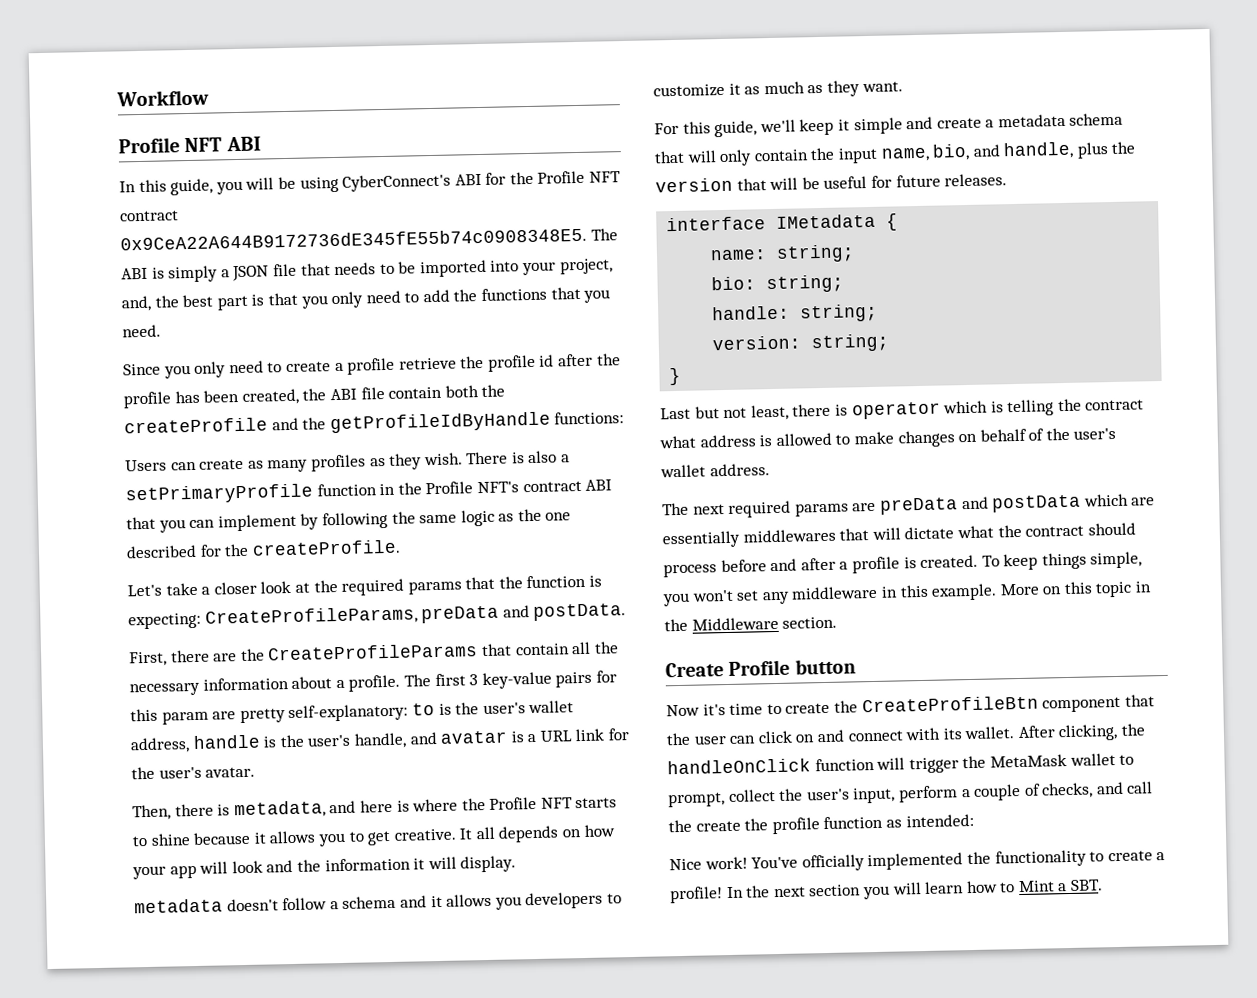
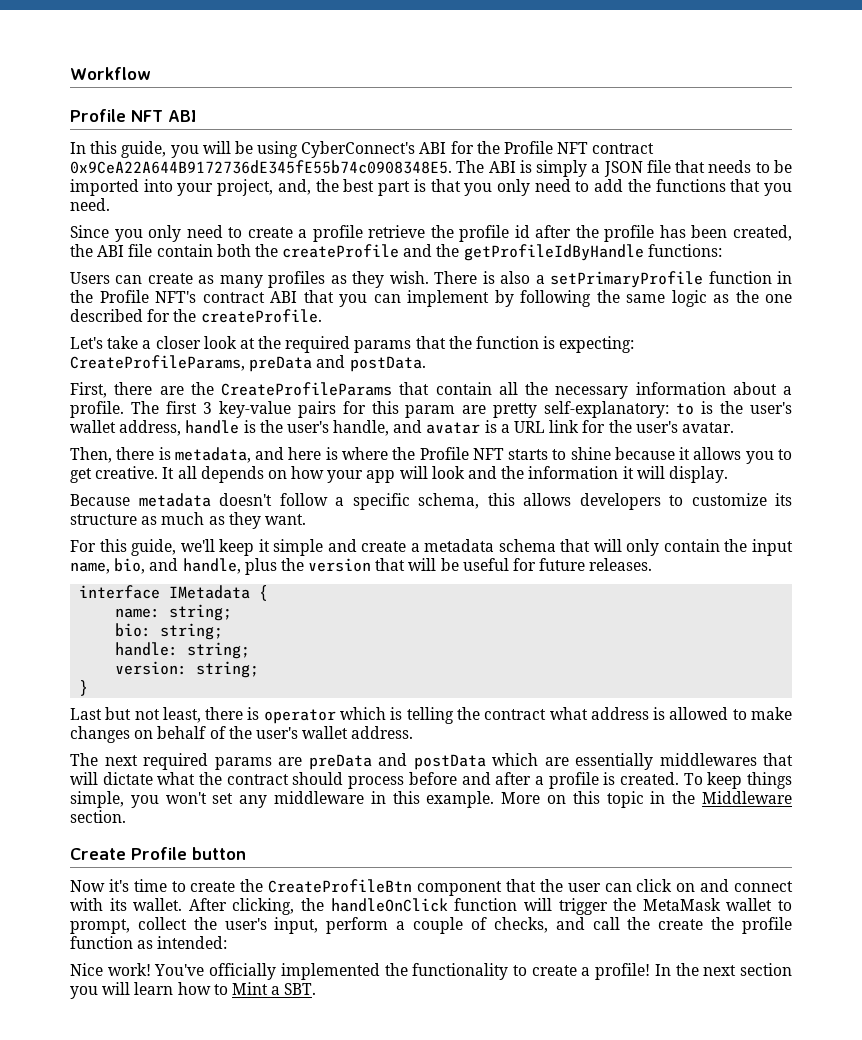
- metadata doesn't follow a schema and it allows you developers to customize it as much as they want.
+ Because metadata doesn't follow a specific schema, this allows developers to customize its structure as much as they want.

